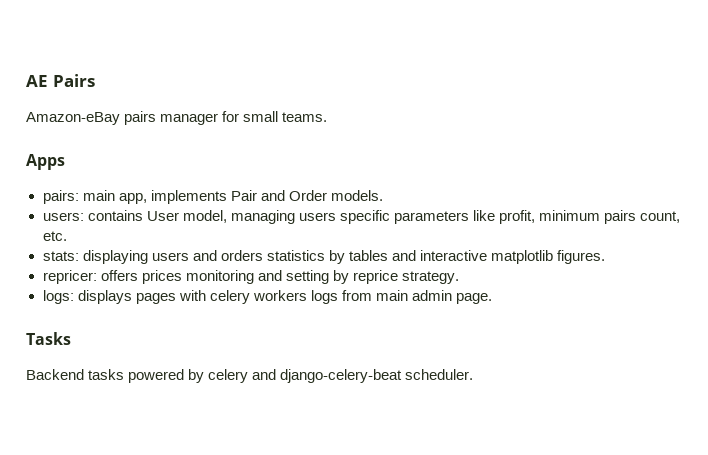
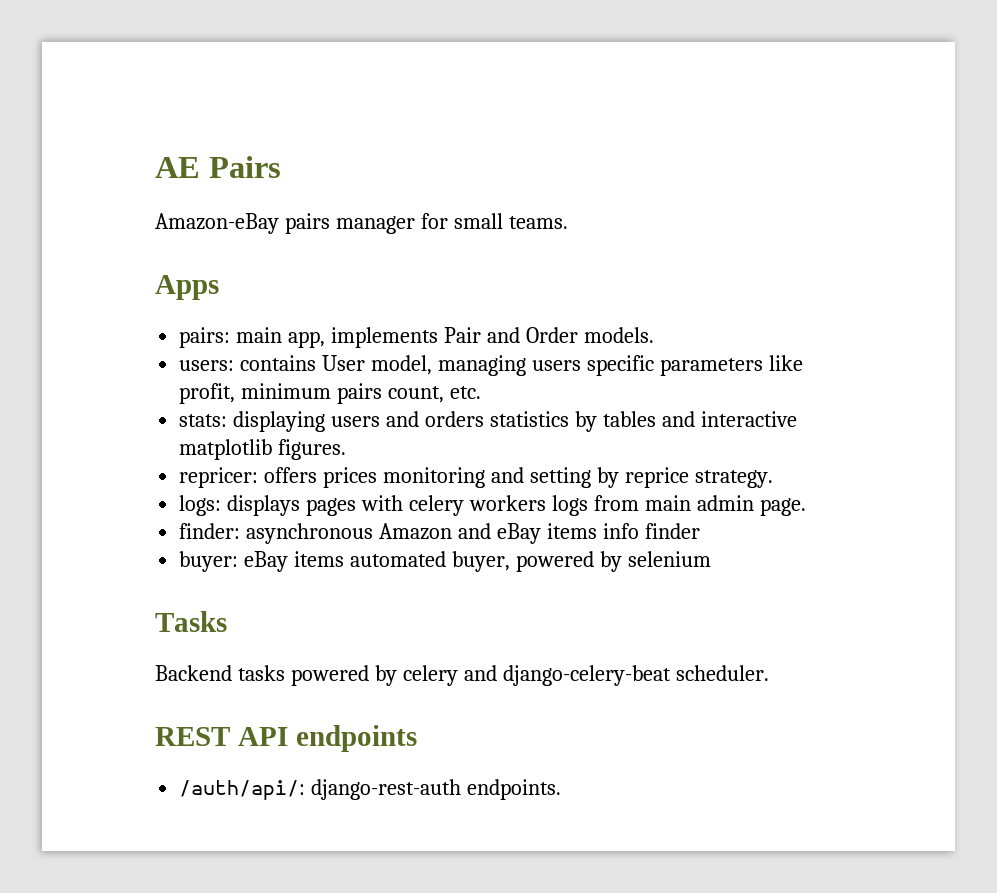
+ finder: asynchronous Amazon and eBay items info finder
+ buyer: eBay items automated buyer, powered by selenium
+ REST API endpoints
+ /auth/api/: django-rest-auth endpoints.

